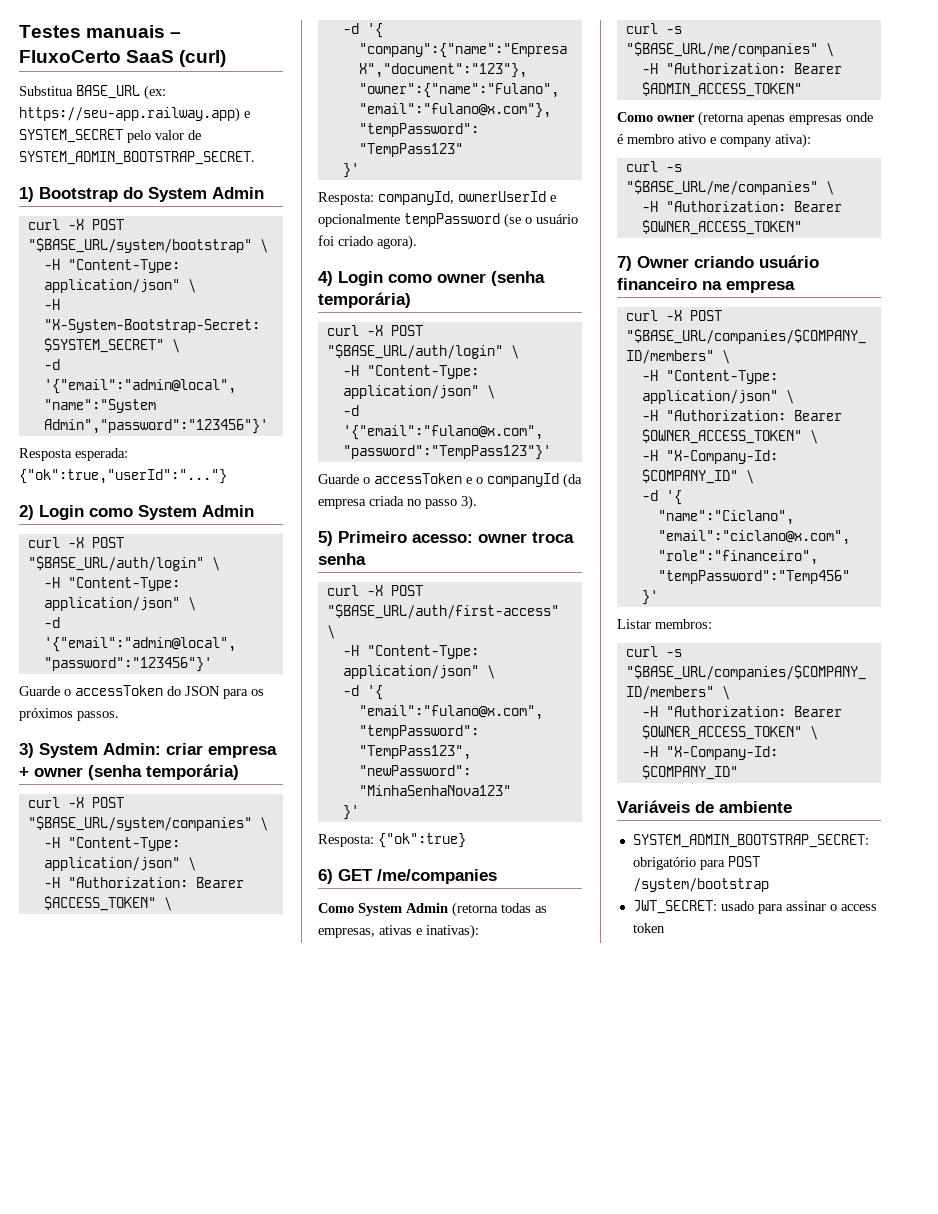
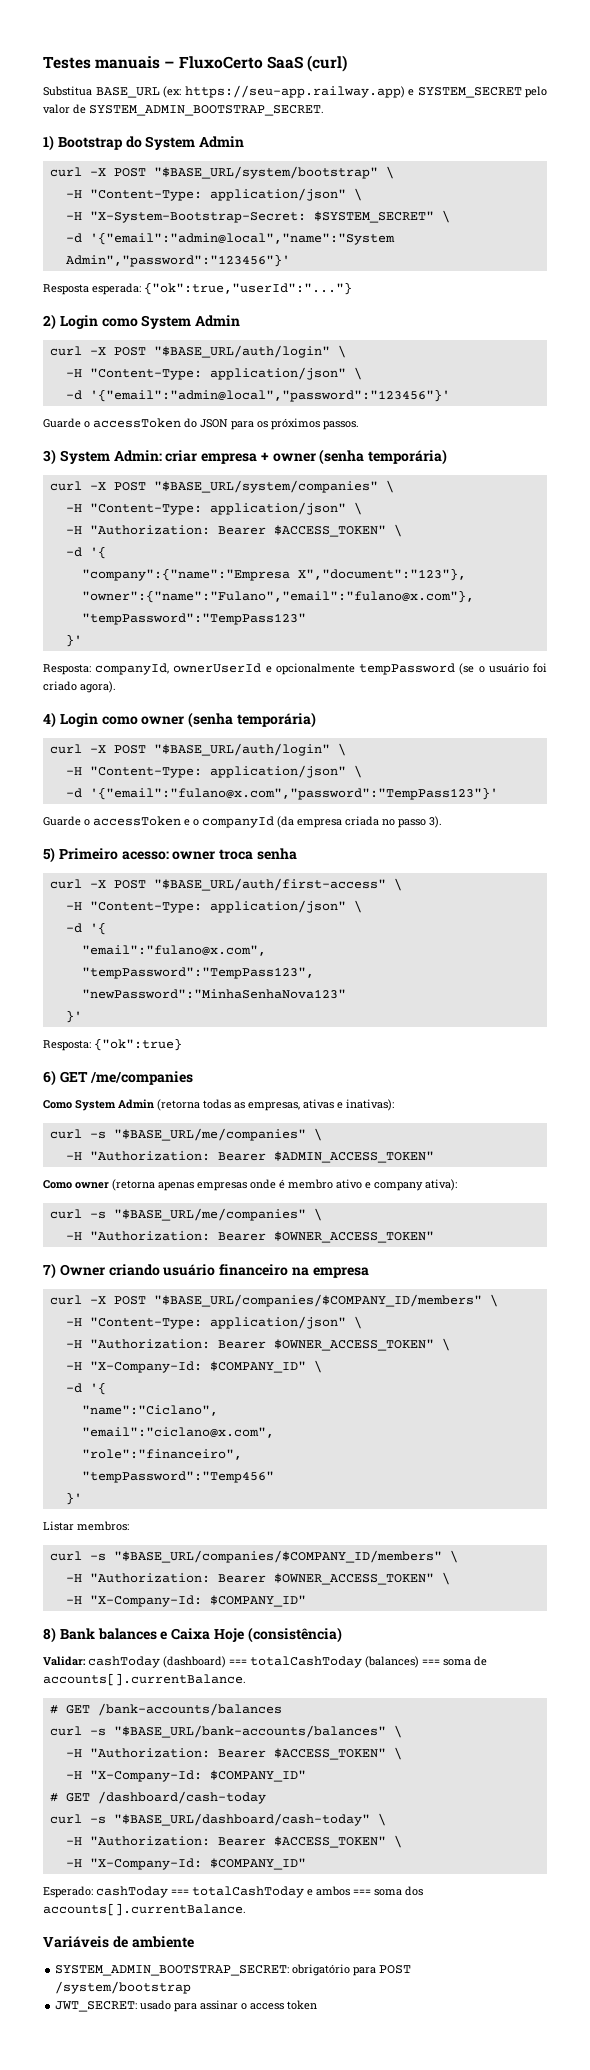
+ 8) Bank balances e Caixa Hoje (consistência)
+ Validar: cashToday (dashboard) === totalCashToday (balances) === soma de accounts[].currentBalance.
+ # GET /bank-accounts/balances
+ curl -s "$BASE_URL/bank-accounts/balances" \
+ -H "Authorization: Bearer $ACCESS_TOKEN" \
+ -H "X-Company-Id: $COMPANY_ID"
+ # GET /dashboard/cash-today
+ curl -s "$BASE_URL/dashboard/cash-today" \
+ -H "Authorization: Bearer $ACCESS_TOKEN" \
+ -H "X-Company-Id: $COMPANY_ID"
+ Esperado: cashToday === totalCashToday e ambos === soma dos accounts[].currentBalance.

